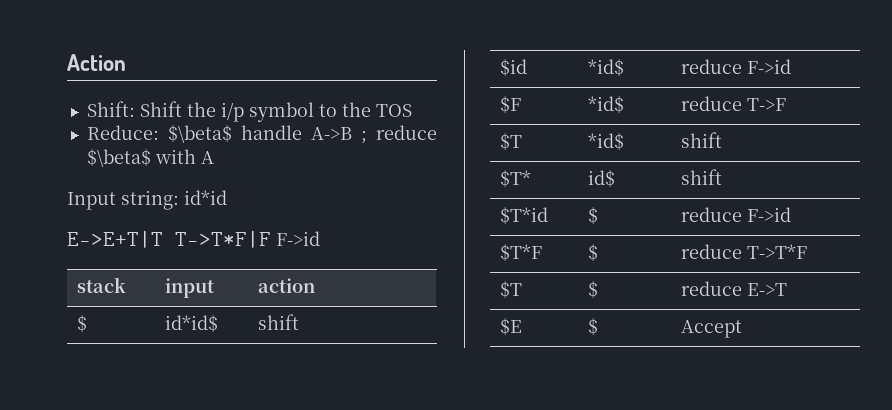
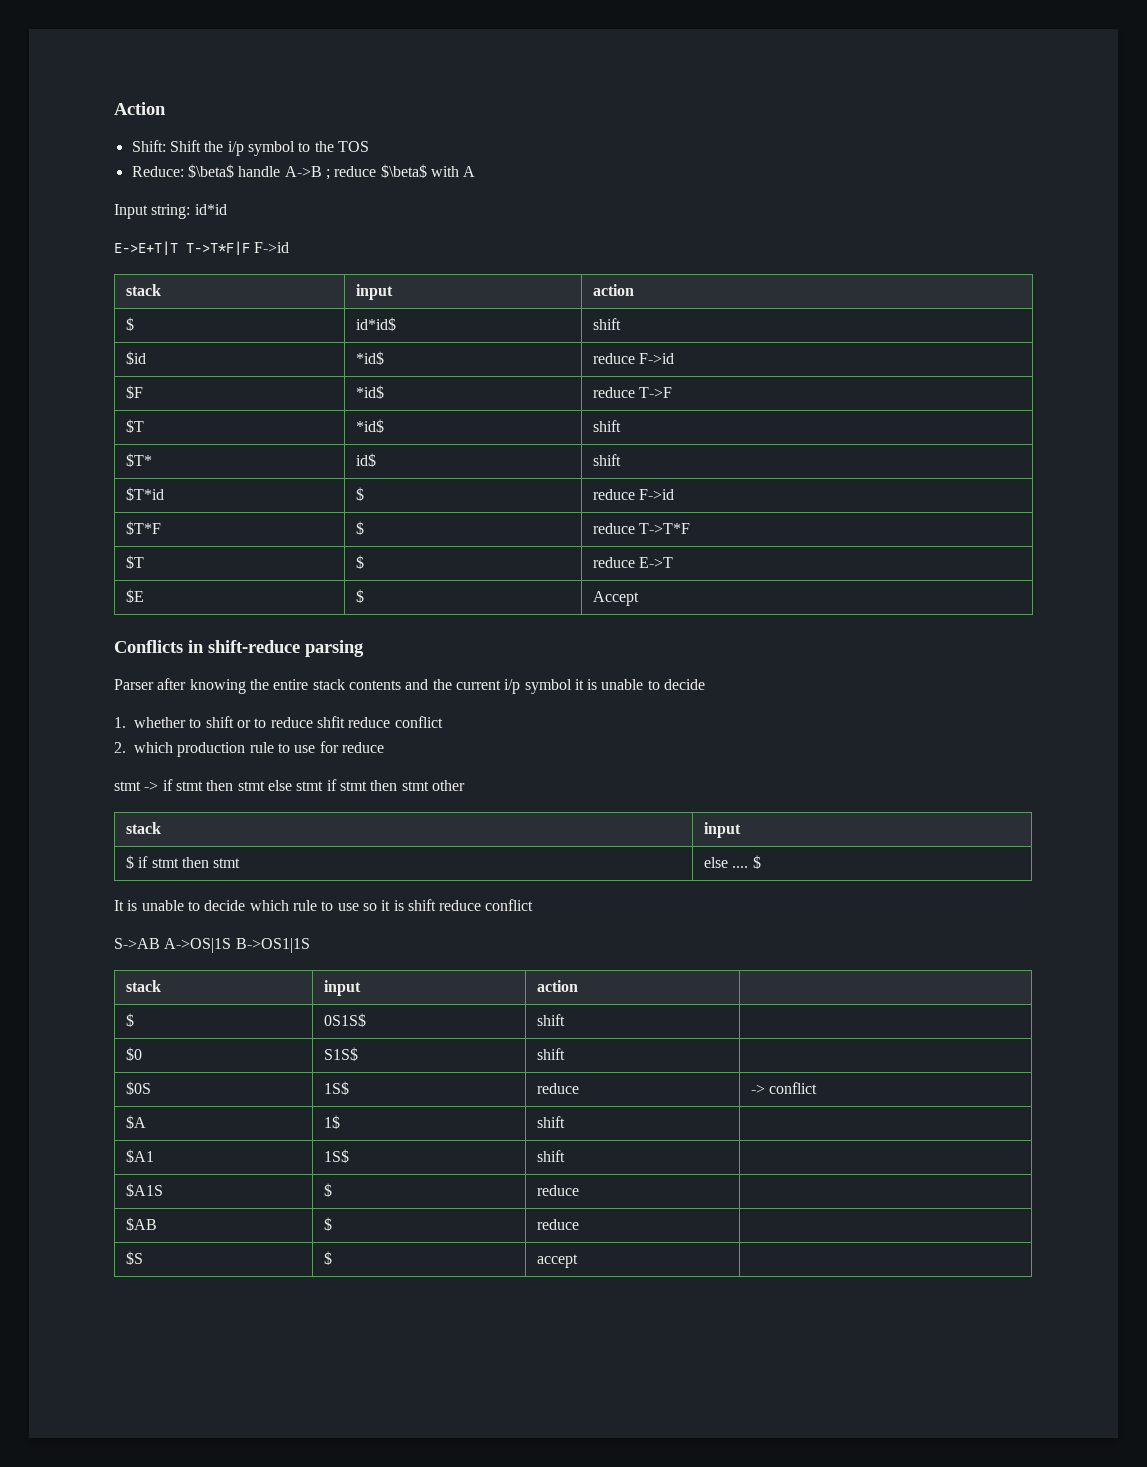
+ Conflicts in shift-reduce parsing
+ Parser after knowing the entire stack contents and the current i/p symbol it is unable to decide
+ 1. whether to shift or to reduce shfit reduce conflict
+ 2. which production rule to use for reduce
+ stmt -> if stmt then stmt else stmt if stmt then stmt other
+ stack | input
+ $ if stmt then stmt | else .... $
+ It is unable to decide which rule to use so it is shift reduce conflict
+ S->AB A->OS|1S B->OS1|1S
+ stack | input | action |
+ $ | 0S1S$ | shift |
+ $0 | S1S$ | shift |
+ $0S | 1S$ | reduce | -> conflict
+ $A | 1$ | shift |
+ $A1 | 1S$ | shift |
+ $A1S | $ | reduce |
+ $AB | $ | reduce |
+ $S | $ | accept |

